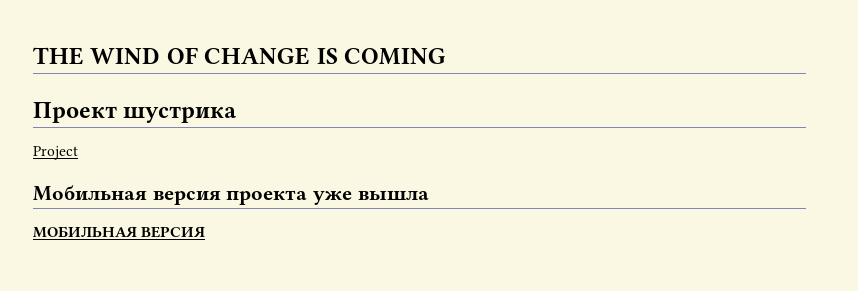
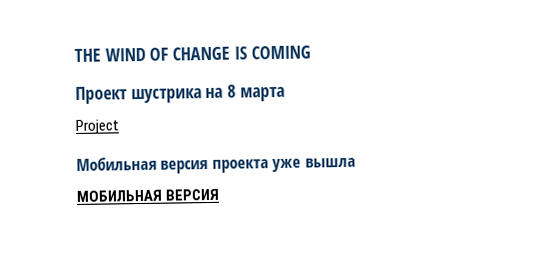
- Проект шустрика
+ Проект шустрика на 8 марта

